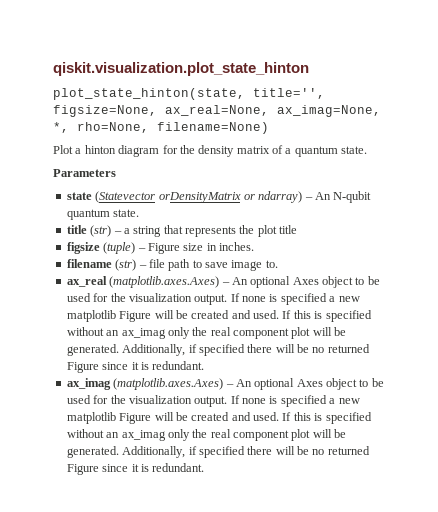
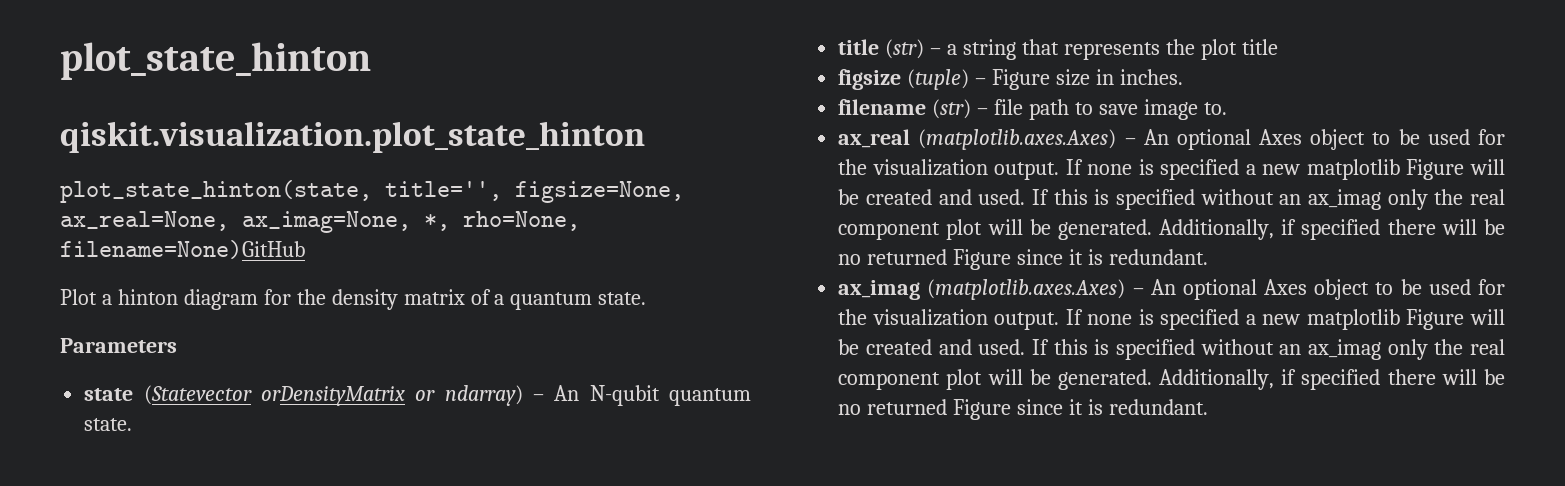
+ plot_state_hinton
- plot_state_hinton(state, title='', figsize=None, ax_real=None, ax_imag=None, *, rho=None, filename=None)
+ plot_state_hinton(state, title='', figsize=None, ax_real=None, ax_imag=None, *, rho=None, filename=None)GitHub

